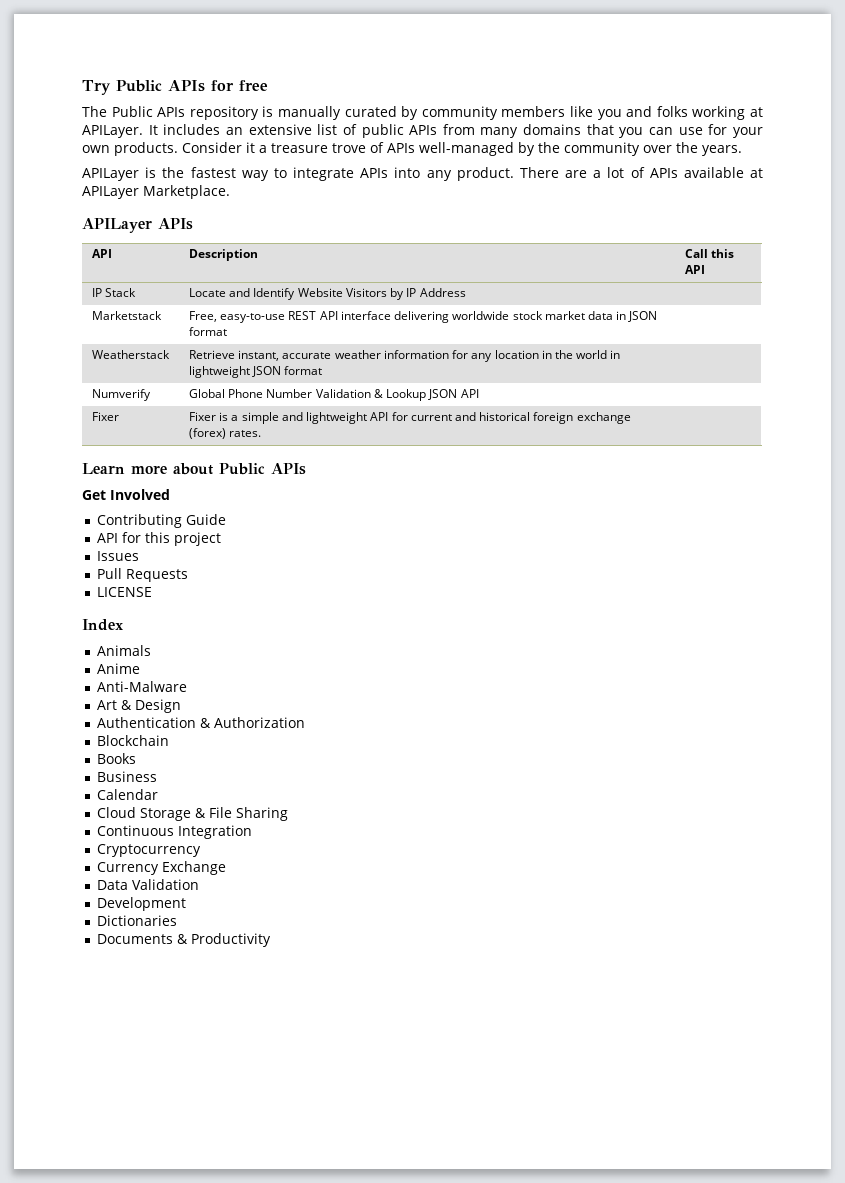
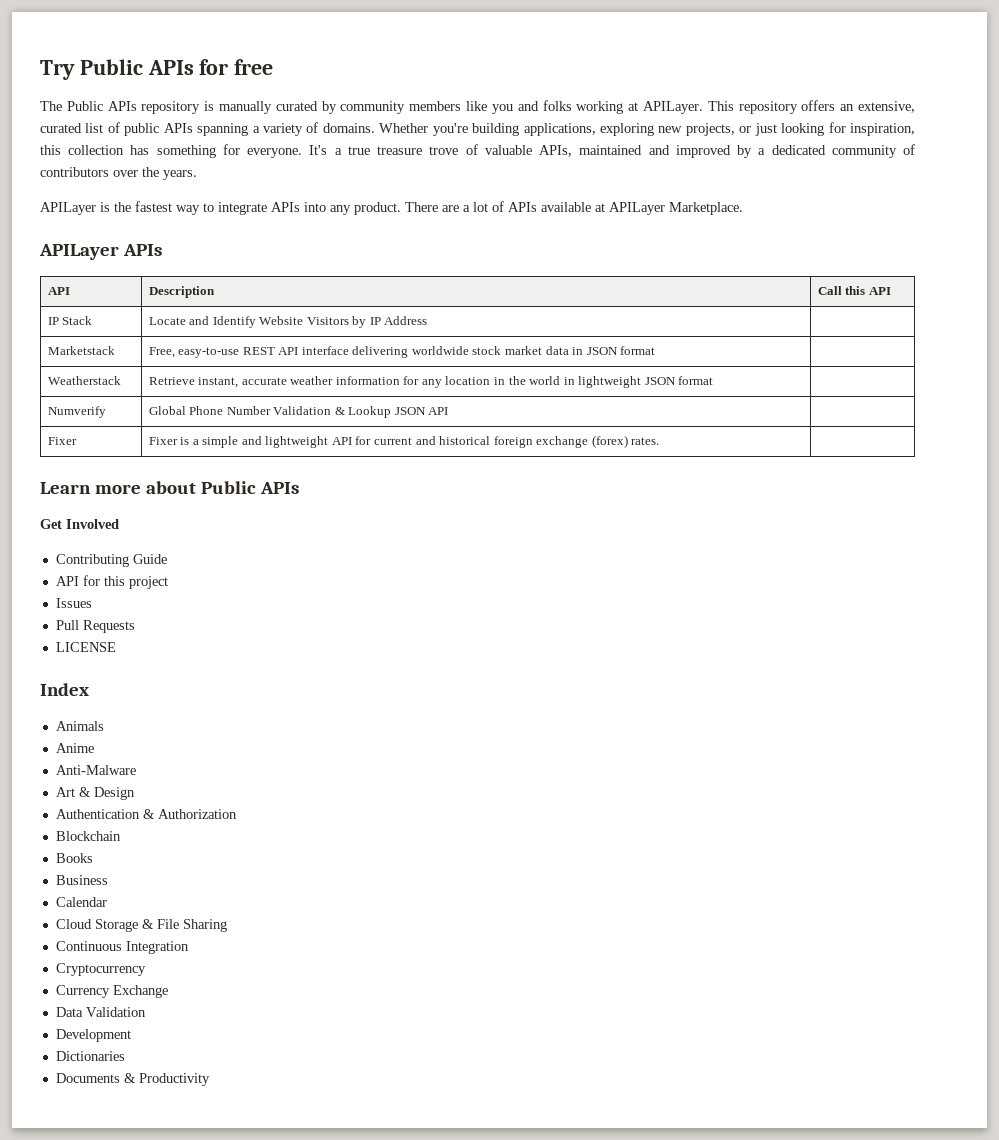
- It includes an extensive list of public APIs from many domains that you can use for your own products. Consider it a treasure trove of APIs well-managed by the community over the years.
+ This repository offers an extensive, curated list of public APIs spanning a variety of domains. Whether you're building applications, exploring new projects, or just looking for inspiration, this collection has something for everyone. It's a true treasure trove of valuable APIs, maintained and improved by a dedicated community of contributors over the years.

